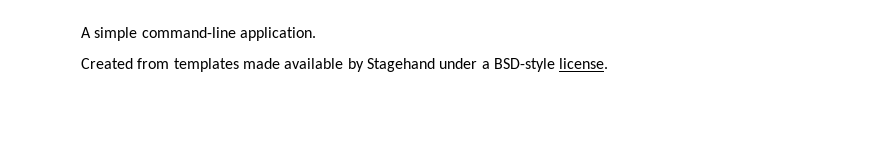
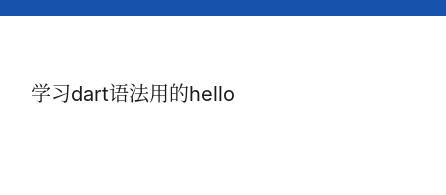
- A simple command-line application.
- Created from templates made available by Stagehand under a BSD-style license.
+ 学习dart语法用的hello

